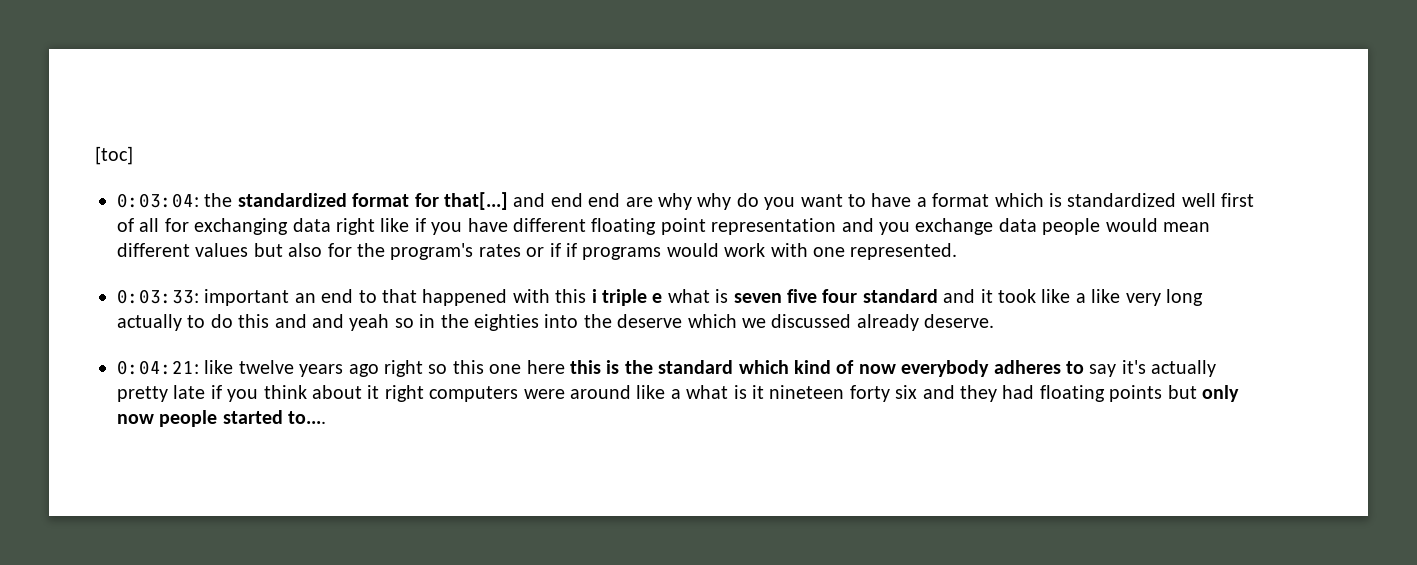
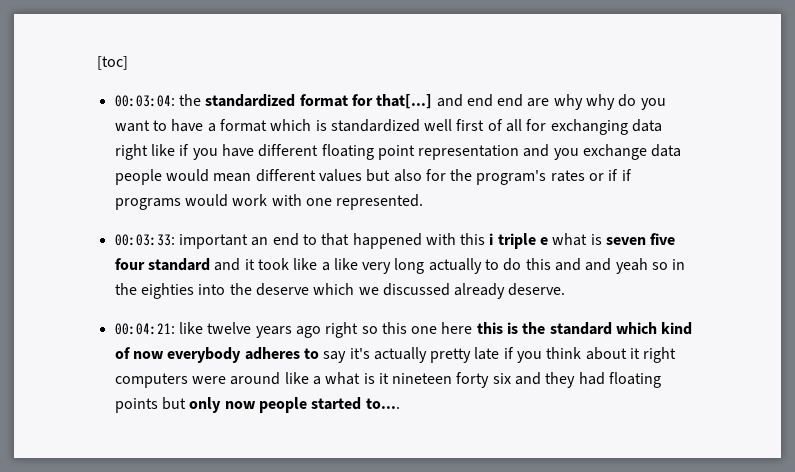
- 0:03:04:
+ 00:03:04:
- 0:03:33: important an end to that happened with this i triple e what is seven five four standard and it took like a like very long actually to do this and and yeah so in the eighties into the deserve which we discussed already deserve.
+ 00:03:33: important an end to that happened with this i triple e what is seven five four standard and it took like a like very long actually to do this and and yeah so in the eighties into the deserve which we discussed already deserve.
- 0:04:21: like twelve years ago right so this one here this is the standard which kind of now everybody adheres to say it's actually pretty late if you think about it right computers were around like a what is it nineteen forty six and they had floating points but only now people started to....
+ 00:04:21: like twelve years ago right so this one here this is the standard which kind of now everybody adheres to say it's actually pretty late if you think about it right computers were around like a what is it nineteen forty six and they had floating points but only now people started to....

